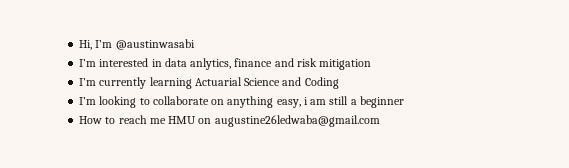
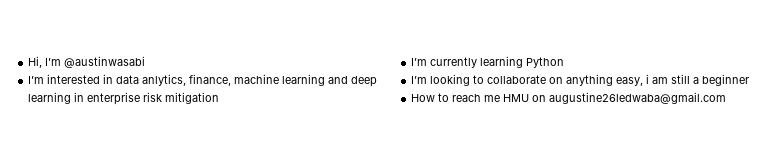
- I’m interested in data anlytics, finance and risk mitigation
+ I’m interested in data anlytics, finance, machine learning and deep learning in enterprise risk mitigation
- I’m currently learning Actuarial Science and Coding
+ I’m currently learning Python

